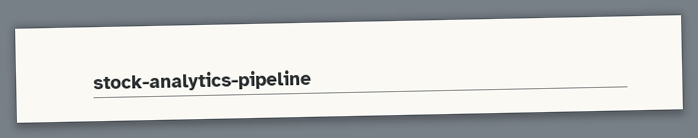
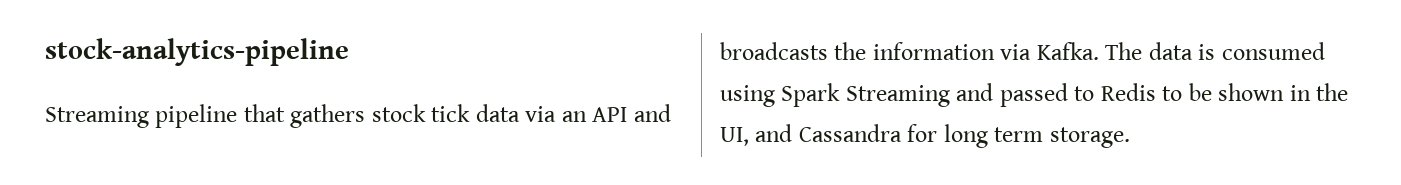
+ Streaming pipeline that gathers stock tick data via an API and broadcasts the information via Kafka. The data is consumed using Spark Streaming and passed to Redis to be shown in the UI, and Cassandra for long term storage.

